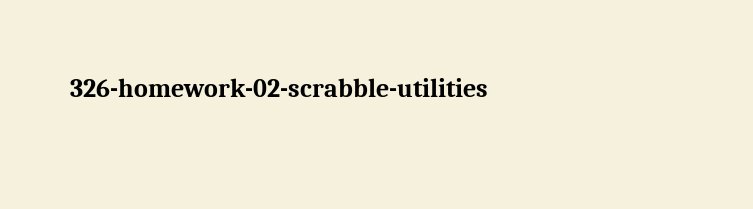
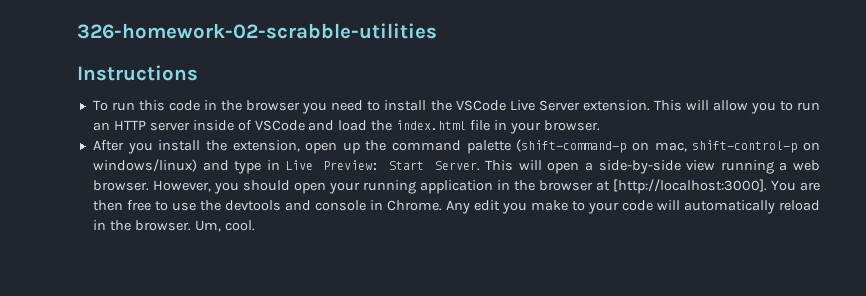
+ Instructions
+ To run this code in the browser you need to install the VSCode Live Server extension. This will allow you to run an HTTP server inside of VSCode and load the index.html file in your browser.
+ After you install the extension, open up the command palette (shift-command-p on mac, shift-control-p on windows/linux) and type in Live Preview: Start Server. This will open a side-by-side view running a web browser. However, you should open your running application in the browser at [http://localhost:3000]. You are then free to use the devtools and console in Chrome. Any edit you make to your code will automatically reload in the browser. Um, cool.

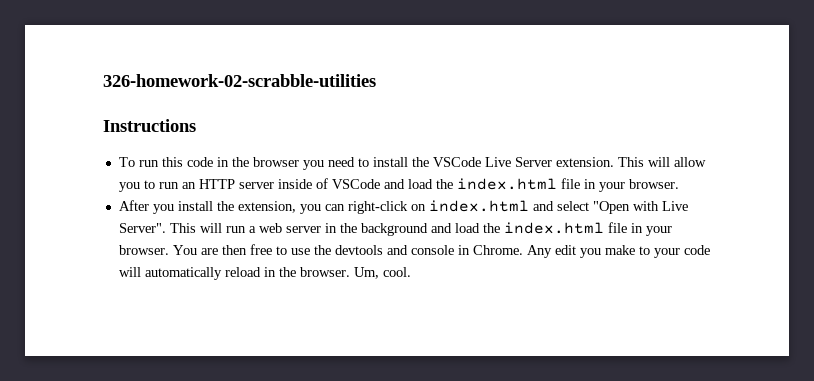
- After you install the extension, open up the command palette (shift-command-p on mac, shift-control-p on windows/linux) and type in Live Preview: Start Server. This will open a side-by-side view running a web browser. However, you should open your running application in the browser at [http://localhost:3000].
+ After you install the extension, you can right-click on index.html and select "Open with Live Server". This will run a web server in the background and load the index.html file in your browser.

